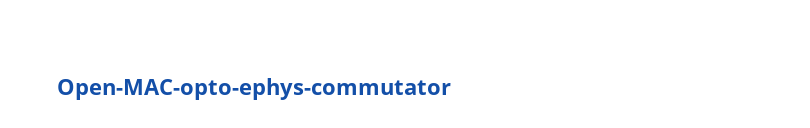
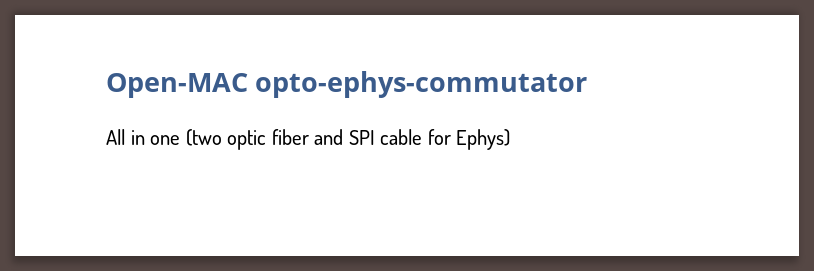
- Open-MAC-opto-ephys-commutator
+ Open-MAC opto-ephys-commutator
+ All in one (two optic fiber and SPI cable for Ephys)

